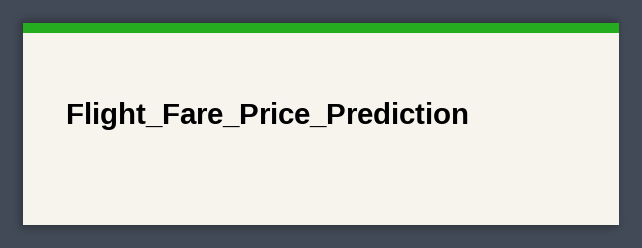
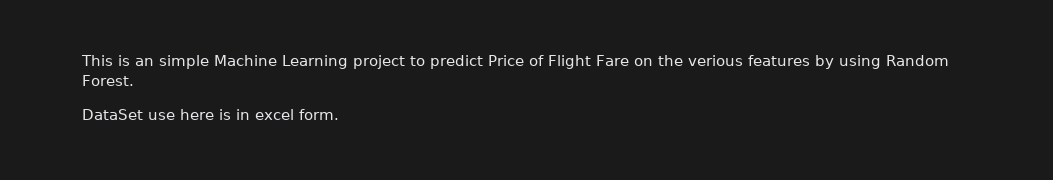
- Flight_Fare_Price_Prediction
+ This is an simple Machine Learning project to predict Price of Flight Fare on the verious features by using Random Forest.
+ DataSet use here is in excel form.

